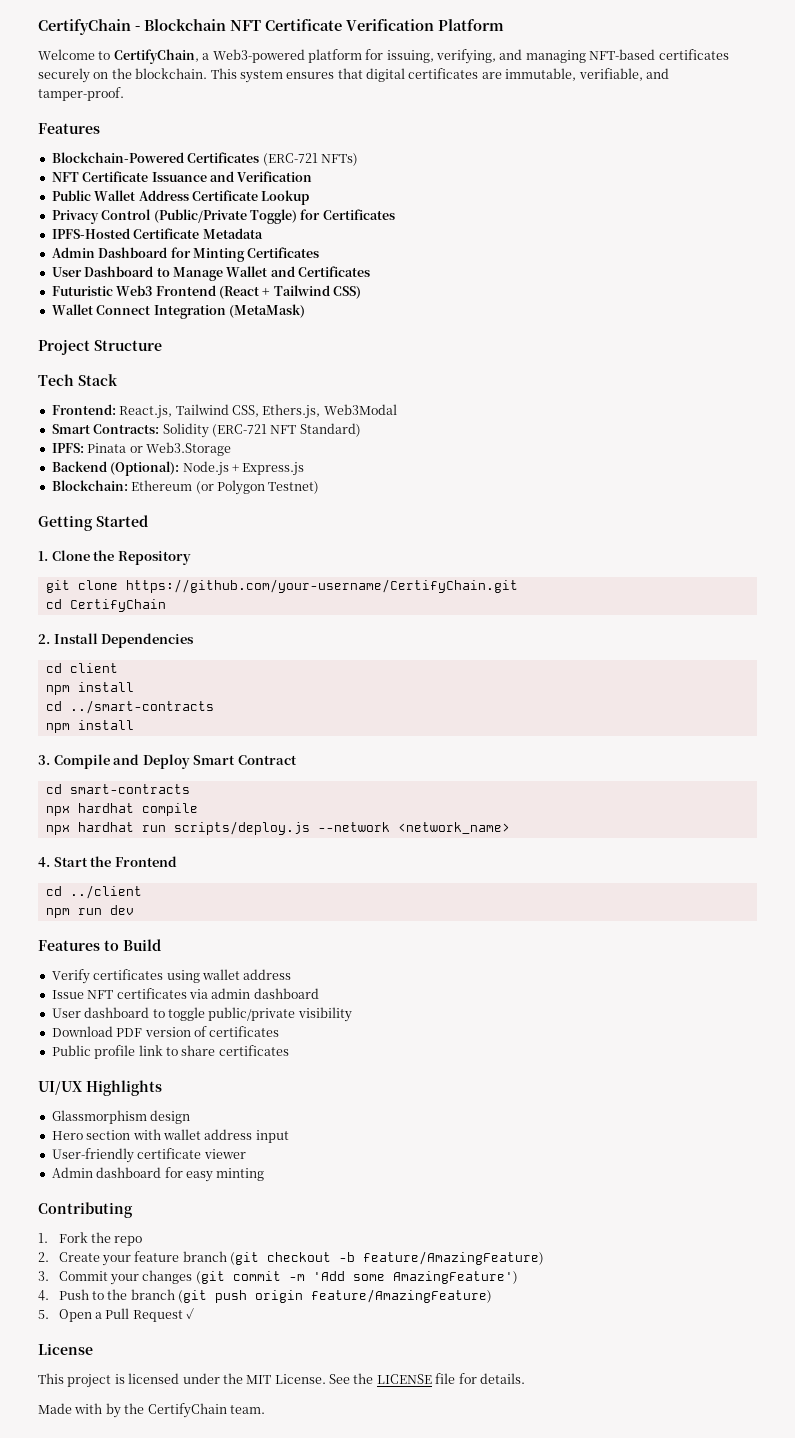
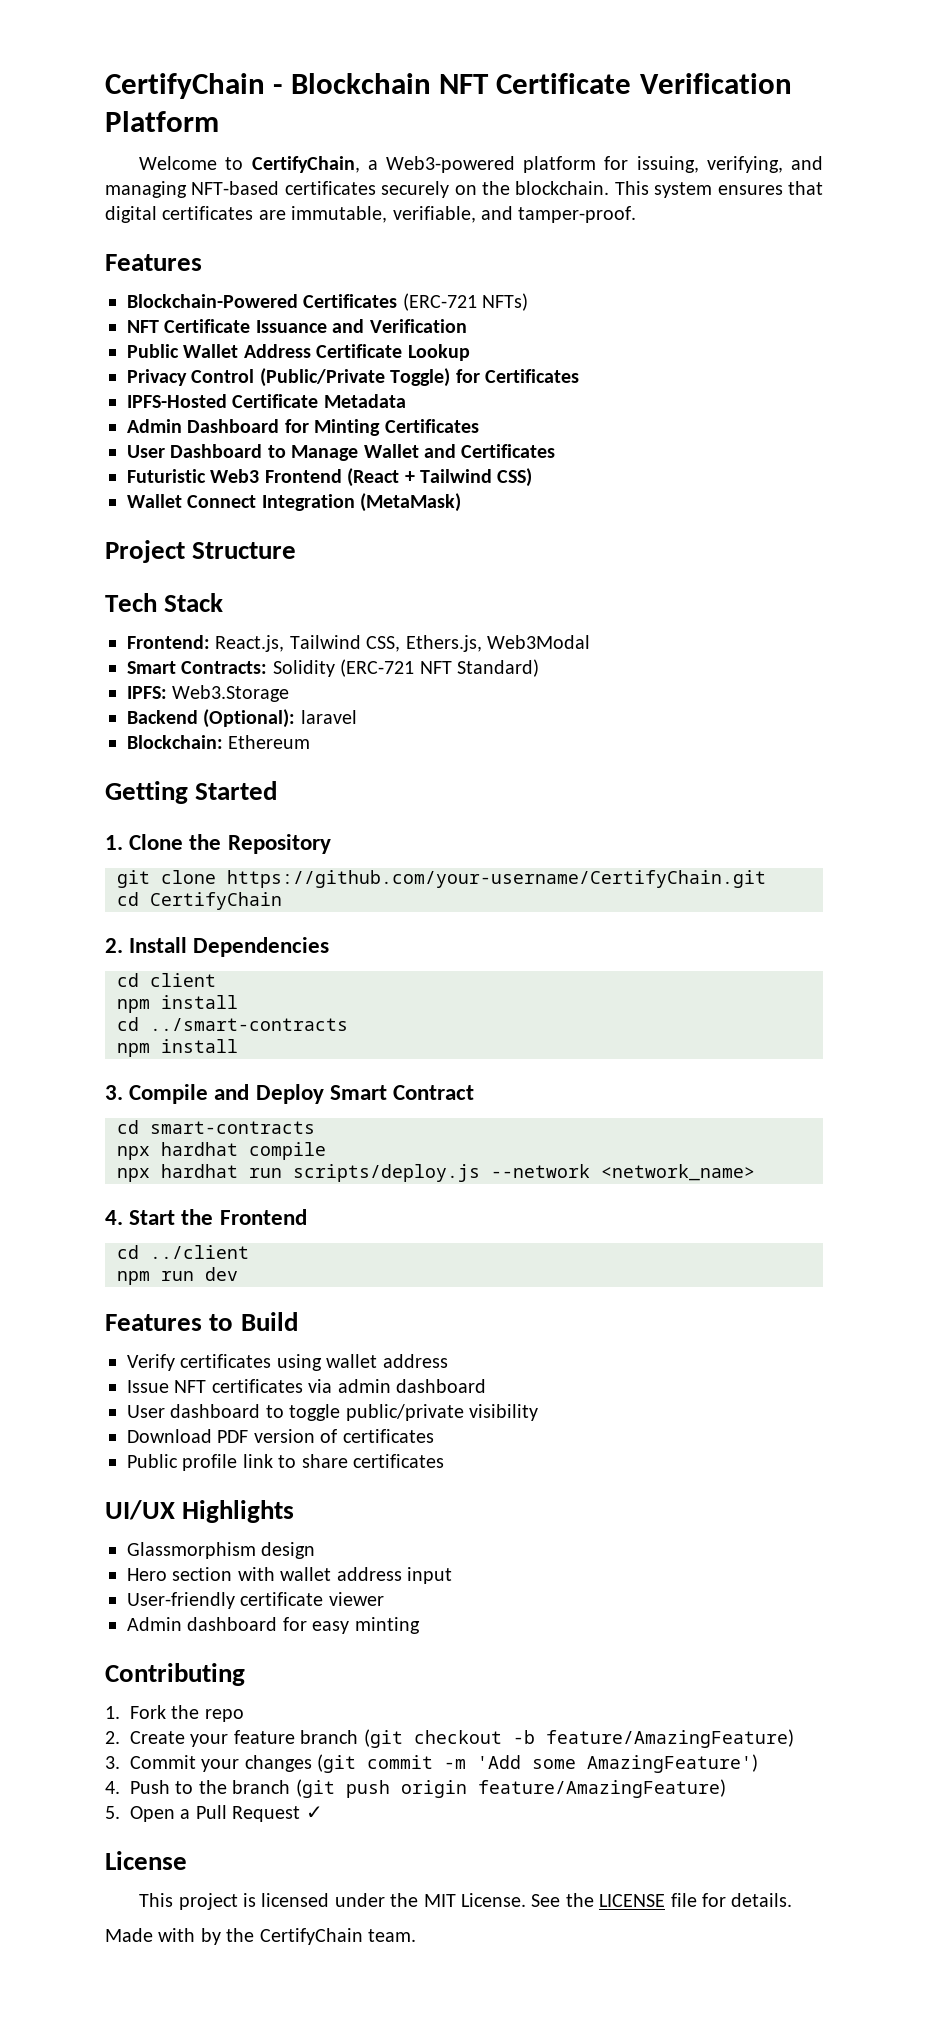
- IPFS: Pinata or Web3.Storage
+ IPFS: Web3.Storage
- Backend (Optional): Node.js + Express.js
+ Backend (Optional): laravel
- Blockchain: Ethereum (or Polygon Testnet)
+ Blockchain: Ethereum

